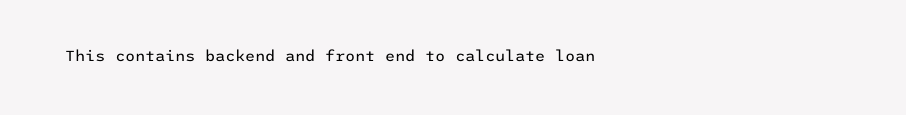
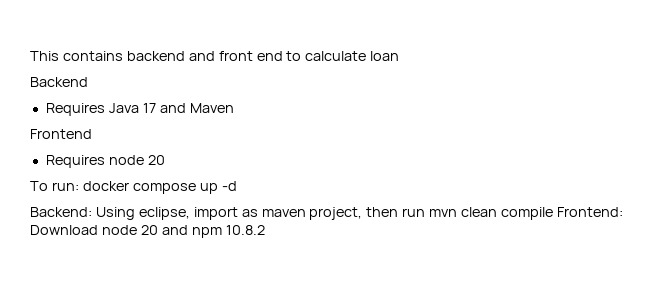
+ Backend
+ Requires Java 17 and Maven
+ Frontend
+ Requires node 20
+ To run: docker compose up -d
+ Backend: Using eclipse, import as maven project, then run mvn clean compile Frontend: Download node 20 and npm 10.8.2

